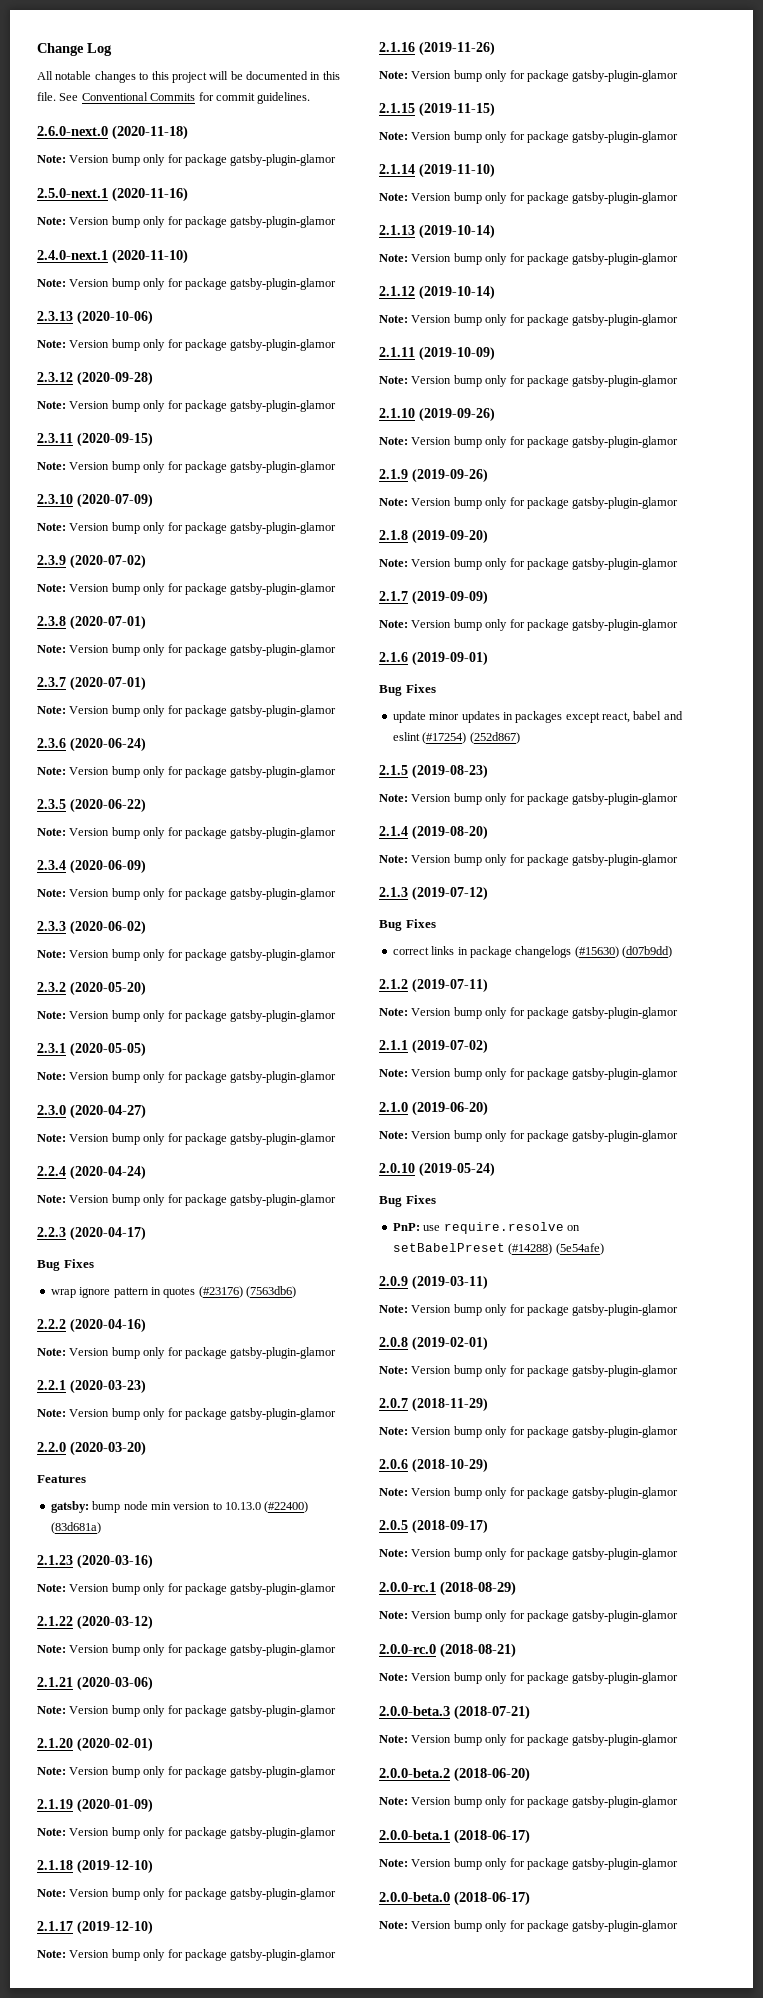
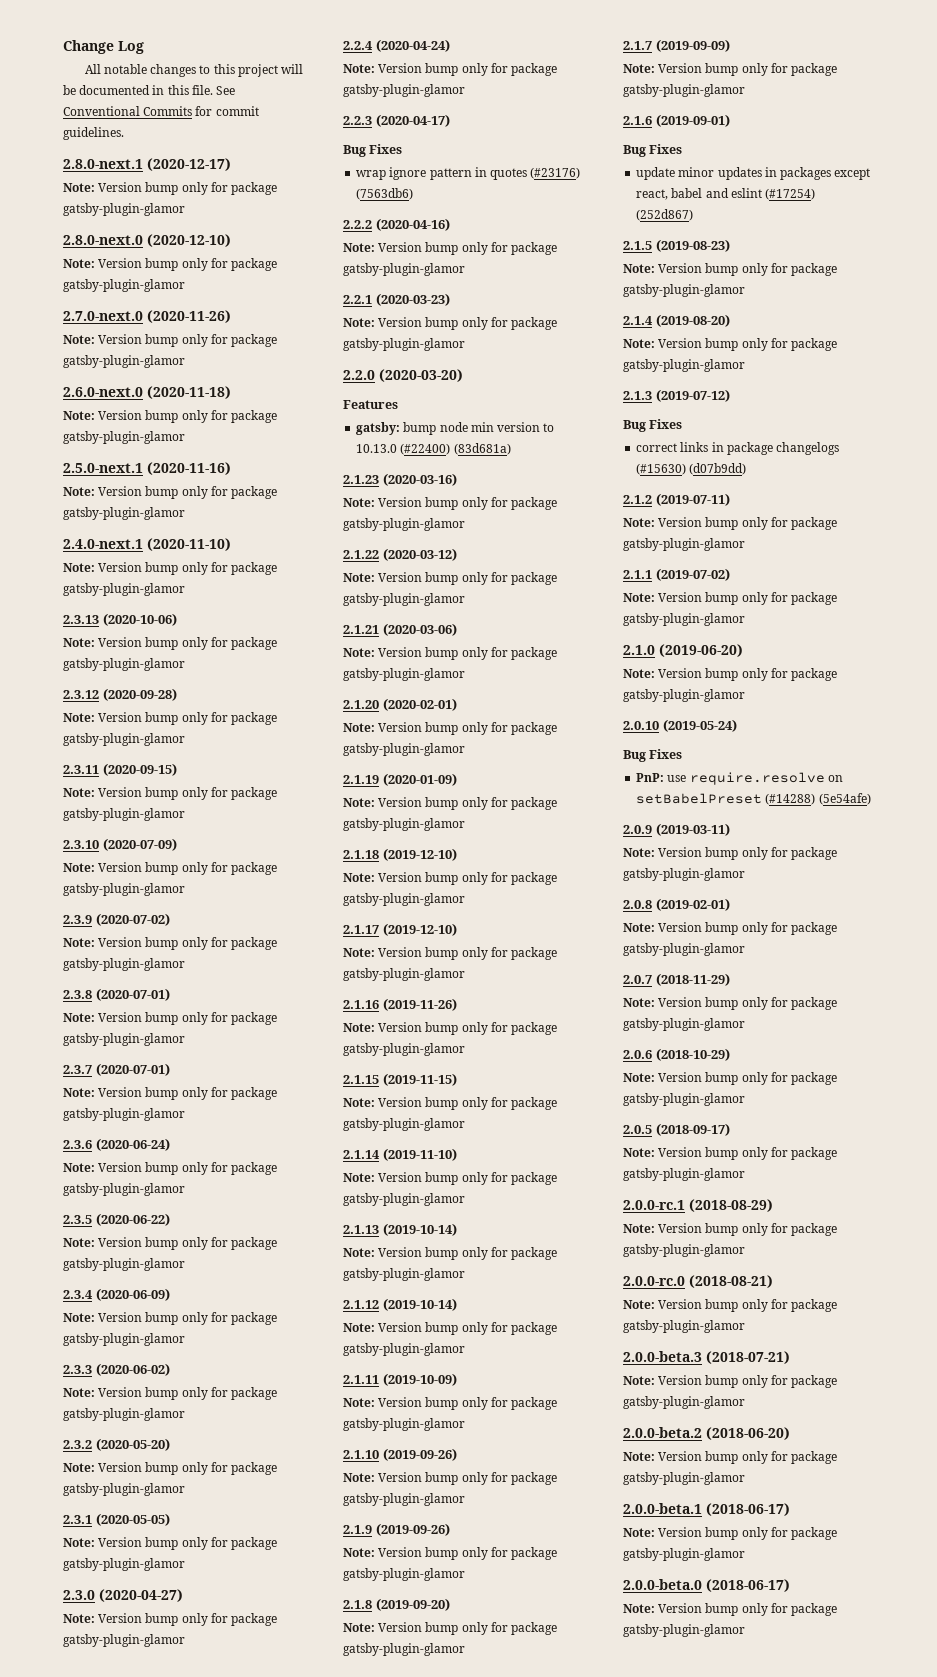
+ 2.8.0-next.1 (2020-12-17)
+ Note: Version bump only for package gatsby-plugin-glamor
+ 2.8.0-next.0 (2020-12-10)
+ Note: Version bump only for package gatsby-plugin-glamor
+ 2.7.0-next.0 (2020-11-26)
+ Note: Version bump only for package gatsby-plugin-glamor

